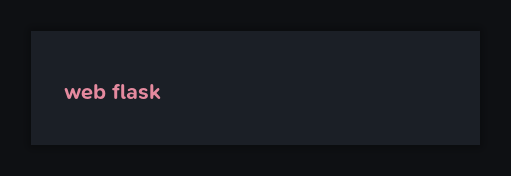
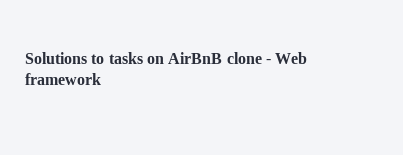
- web flask
+ Solutions to tasks on AirBnB clone - Web framework

